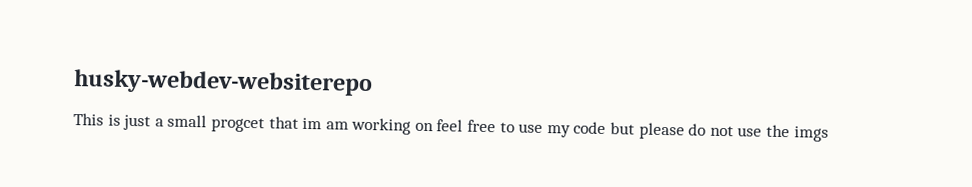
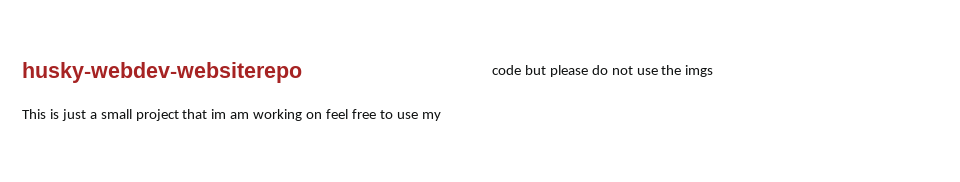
- This is just a small progcet that im am working on feel free to use my code but please do not use the imgs
+ This is just a small project that im am working on feel free to use my code but please do not use the imgs

